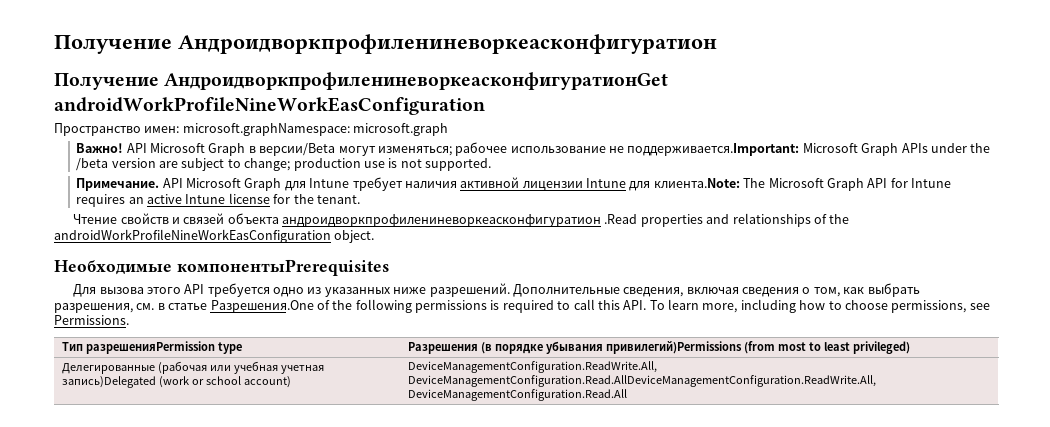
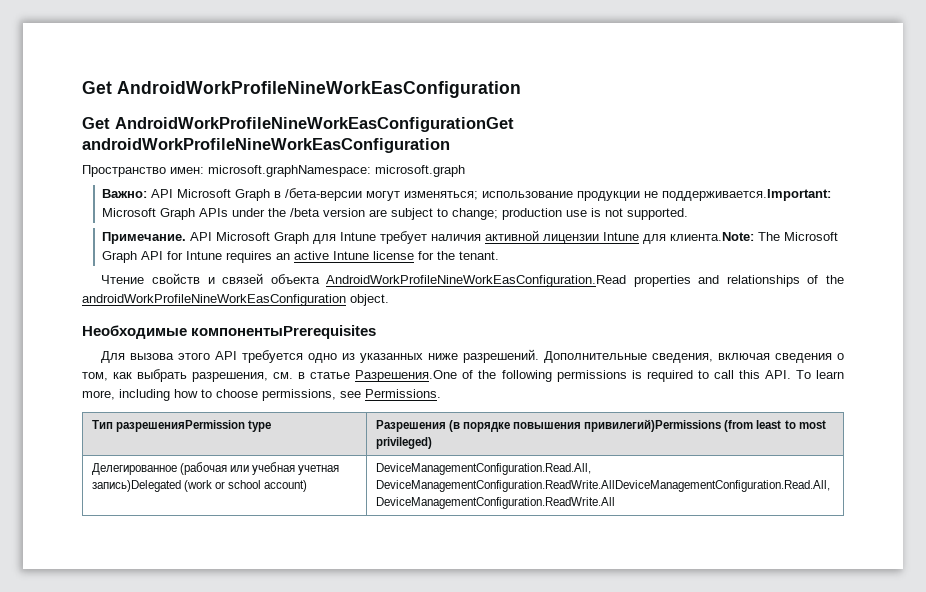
- Получение Андроидворкпрофилениневоркеасконфигуратион
- Получение АндроидворкпрофилениневоркеасконфигуратионGet androidWorkProfileNineWorkEasConfiguration
+ Get AndroidWorkProfileNineWorkEasConfiguration
+ Get AndroidWorkProfileNineWorkEasConfigurationGet androidWorkProfileNineWorkEasConfiguration
- Важно! API Microsoft Graph в версии/Beta могут изменяться; рабочее использование не поддерживается.Important: Microsoft Graph APIs under the /beta version are subject to change; production use is not supported.
+ Важно: API Microsoft Graph в /бета-версии могут изменяться; использование продукции не поддерживается.Important: Microsoft Graph APIs under the /beta version are subject to change; production use is not supported.
- Чтение свойств и связей объекта андроидворкпрофилениневоркеасконфигуратион .Read properties and relationships of the androidWorkProfileNineWorkEasConfiguration object.
+ Чтение свойств и связей объекта AndroidWorkProfileNineWorkEasConfiguration.Read properties and relationships of the androidWorkProfileNineWorkEasConfiguration object.
- Тип разрешенияPermission type | Разрешения (в порядке убывания привилегий)Permissions (from most to least privileged)
+ Тип разрешенияPermission type | Разрешения (в порядке повышения привилегий)Permissions (from least to most privileged)
- Делегированные (рабочая или учебная учетная запись)Delegated (work or school account) | DeviceManagementConfiguration.ReadWrite.All, DeviceManagementConfiguration.Read.AllDeviceManagementConfiguration.ReadWrite.All, DeviceManagementConfiguration.Read.All
+ Делегированное (рабочая или учебная учетная запись)Delegated (work or school account) | DeviceManagementConfiguration.Read.All, DeviceManagementConfiguration.ReadWrite.AllDeviceManagementConfiguration.Read.All, DeviceManagementConfiguration.ReadWrite.All

